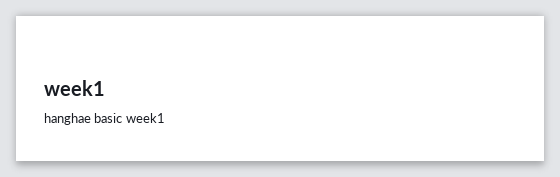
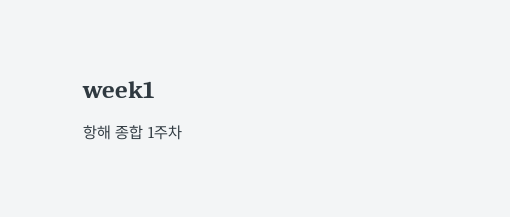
- hanghae basic week1
+ 항해 종합 1주차

